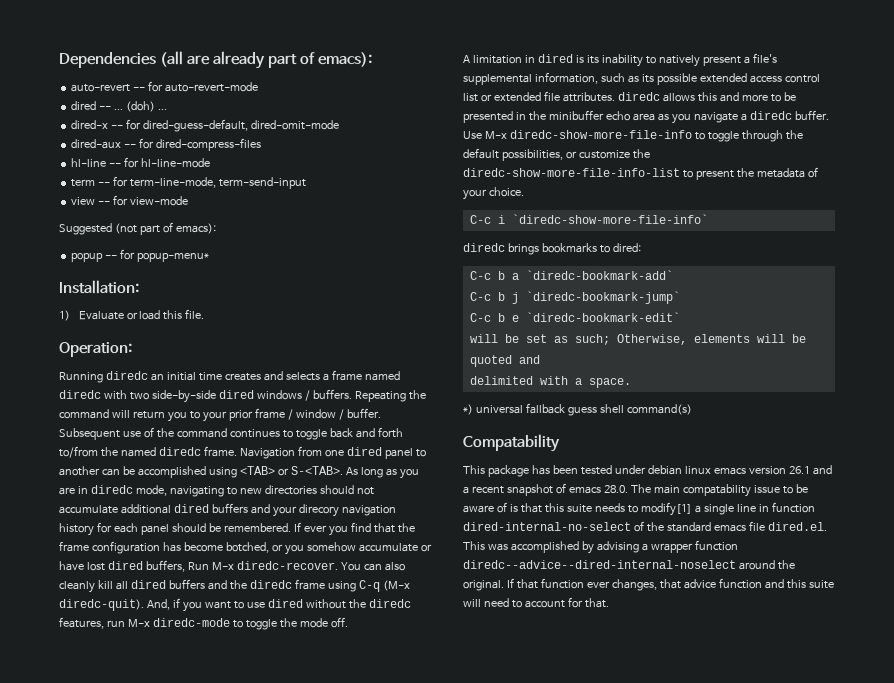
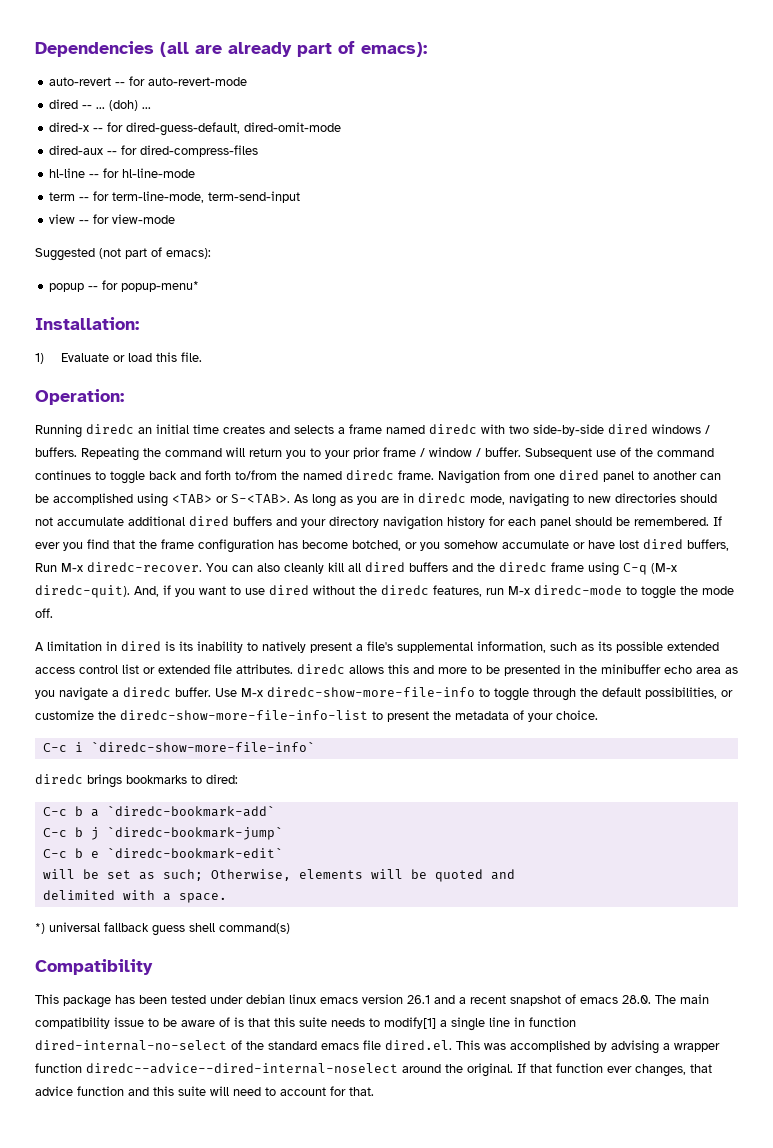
- As long as you are in diredc mode, navigating to new directories should not accumulate additional dired buffers and your direcory navigation history for each panel should be remembered.
+ As long as you are in diredc mode, navigating to new directories should not accumulate additional dired buffers and your directory navigation history for each panel should be remembered.
- Compatability
+ Compatibility
- This package has been tested under debian linux emacs version 26.1 and a recent snapshot of emacs 28.0. The main compatability issue to be aware of is that this suite needs to modify[1] a single line in function dired-internal-no-select of the standard emacs file dired.el. This was accomplished by advising a wrapper function diredc--advice--dired-internal-noselect around the original.
+ This package has been tested under debian linux emacs version 26.1 and a recent snapshot of emacs 28.0. The main compatibility issue to be aware of is that this suite needs to modify[1] a single line in function dired-internal-no-select of the standard emacs file dired.el. This was accomplished by advising a wrapper function diredc--advice--dired-internal-noselect around the original.

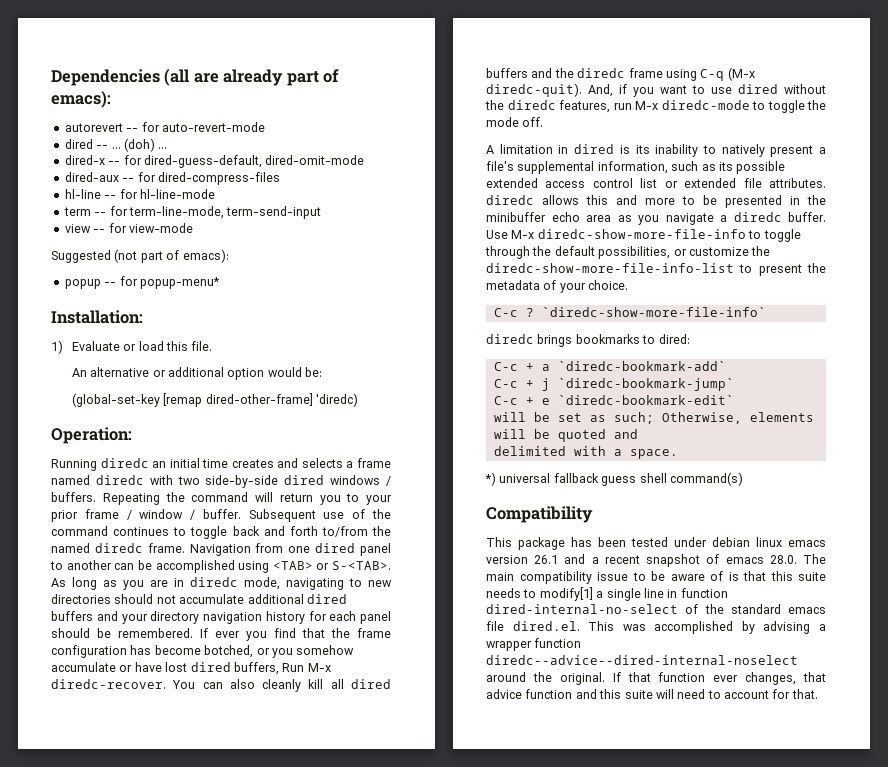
- auto-revert -- for auto-revert-mode
+ autorevert -- for auto-revert-mode
+ An alternative or additional option would be:
+ (global-set-key [remap dired-other-frame] 'diredc)
- C-c i `diredc-show-more-file-info`
+ C-c ? `diredc-show-more-file-info`
- C-c b a `diredc-bookmark-add`
+ C-c + a `diredc-bookmark-add`
- C-c b j `diredc-bookmark-jump`
+ C-c + j `diredc-bookmark-jump`
- C-c b e `diredc-bookmark-edit`
+ C-c + e `diredc-bookmark-edit`

